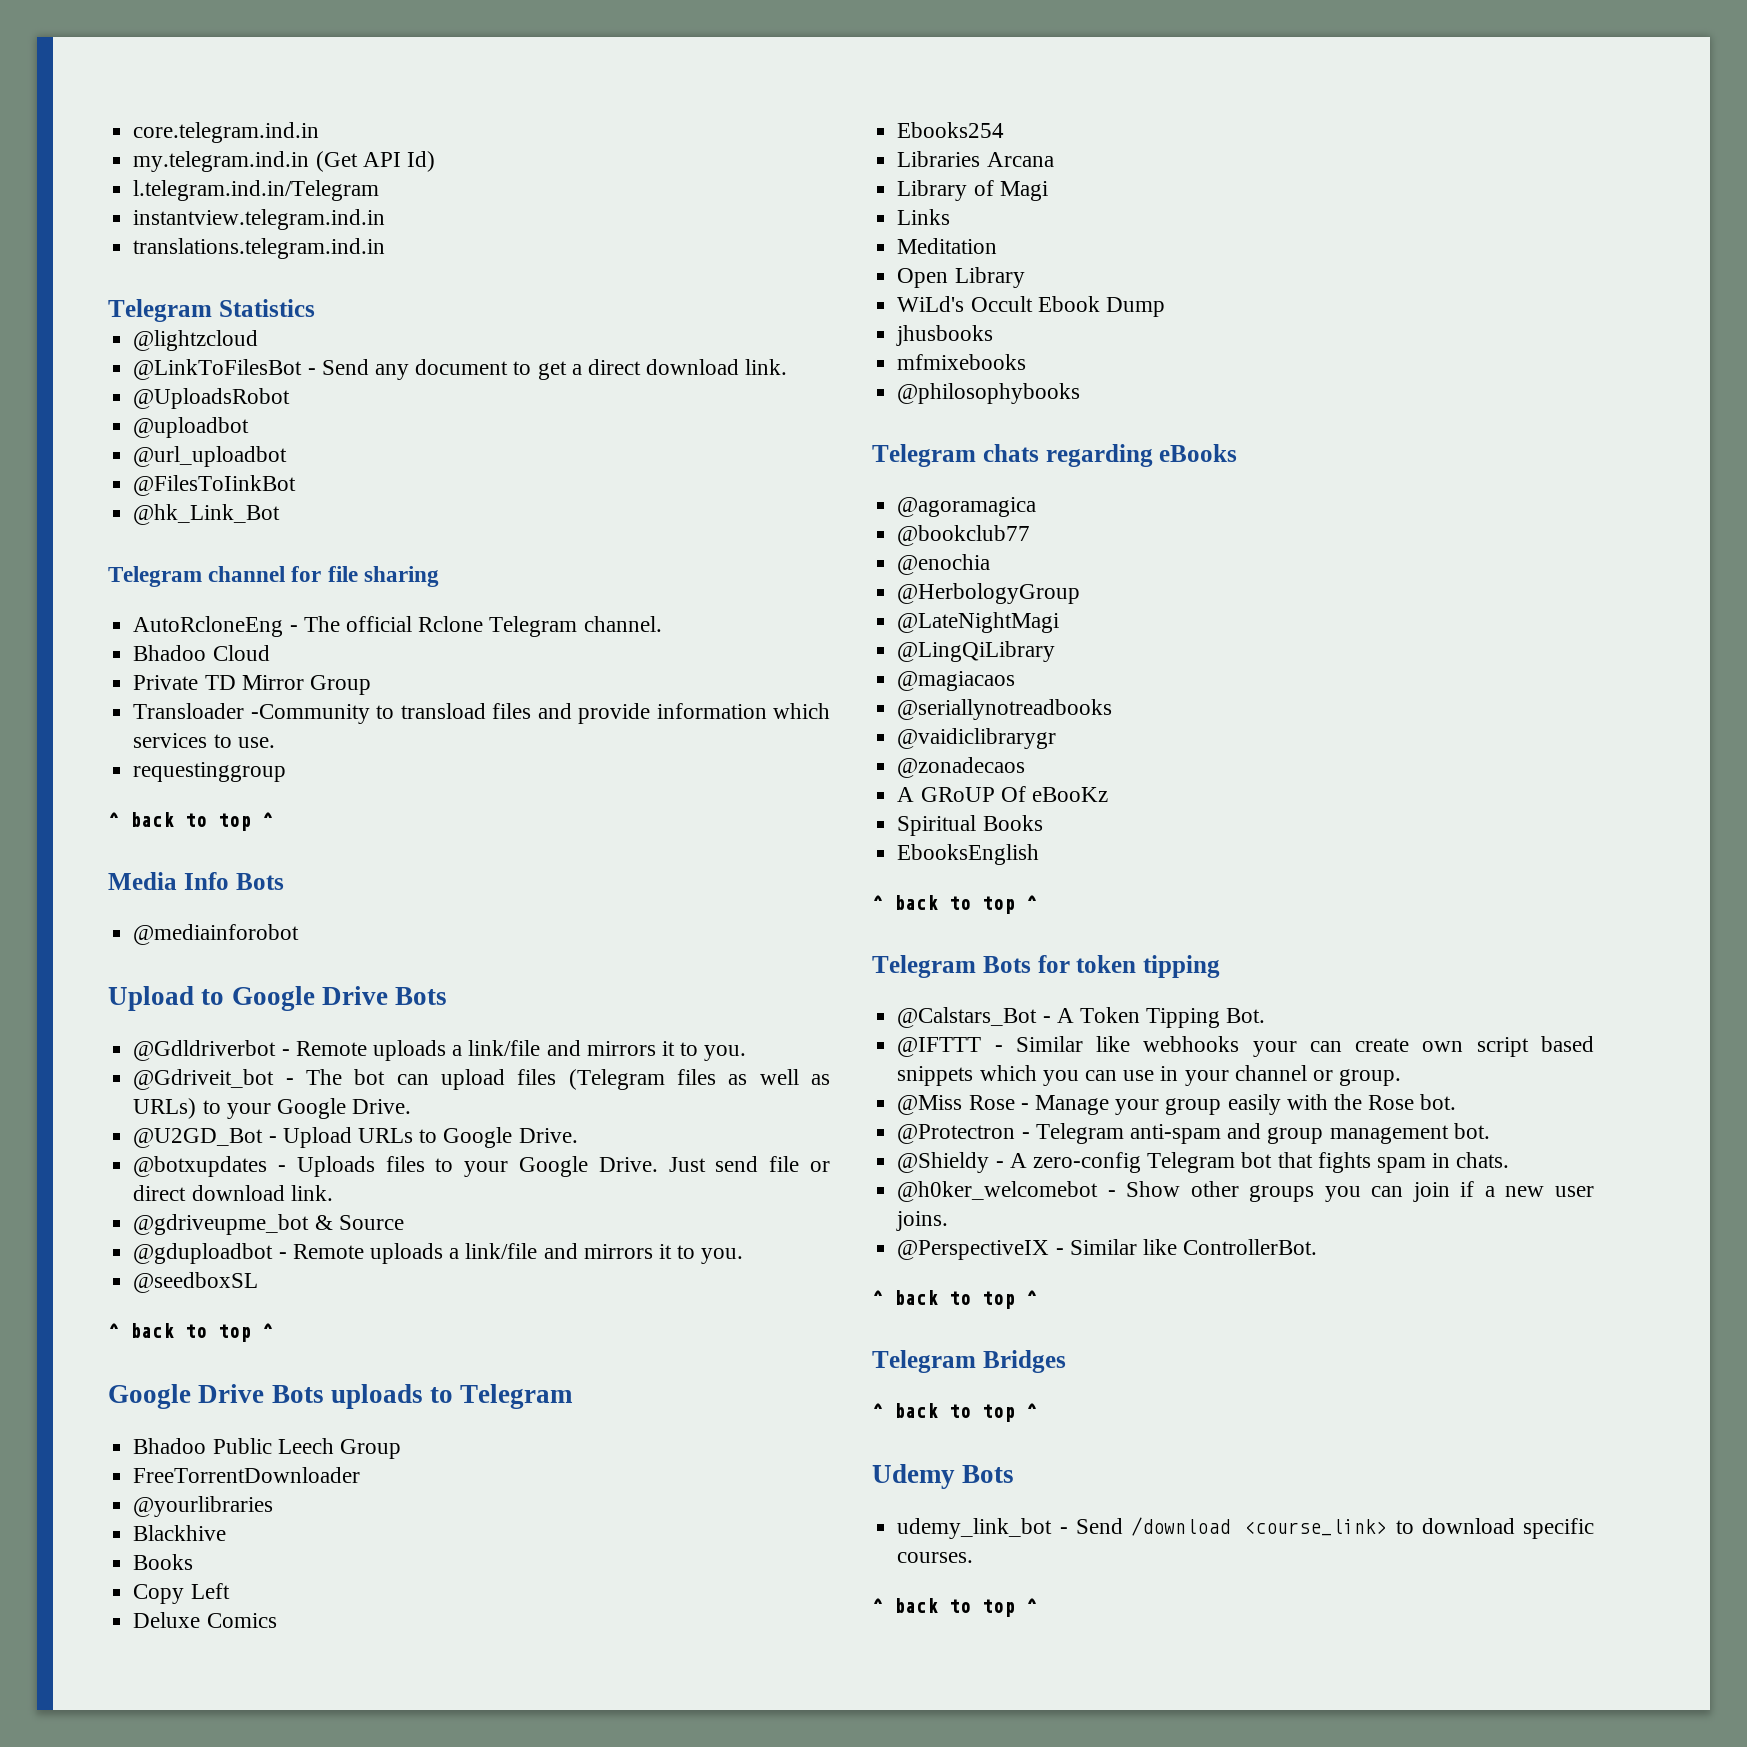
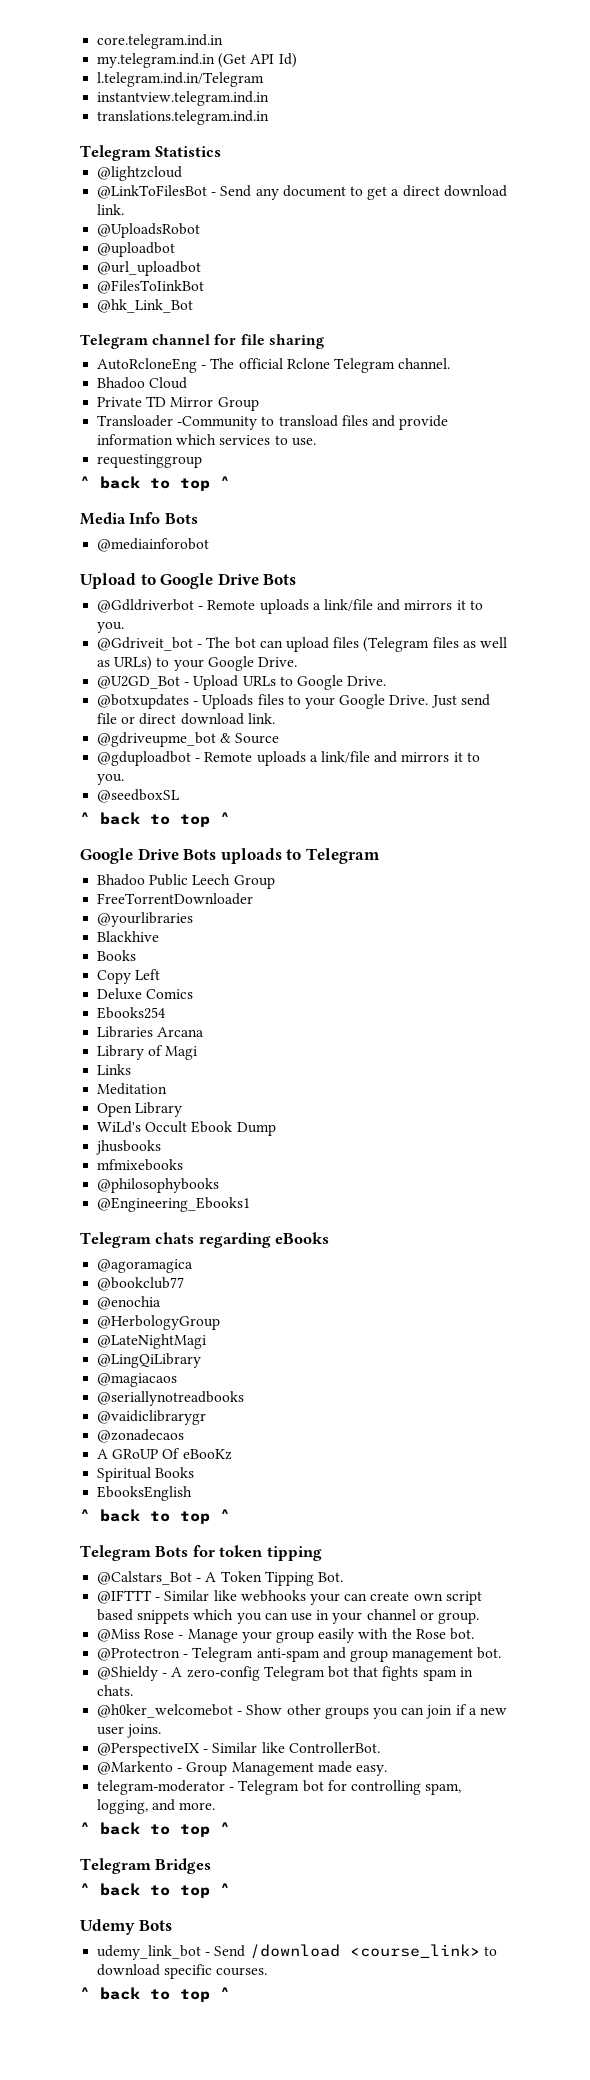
+ @Engineering_Ebooks1
+ @Markento - Group Management made easy.
+ telegram-moderator - Telegram bot for controlling spam, logging, and more.

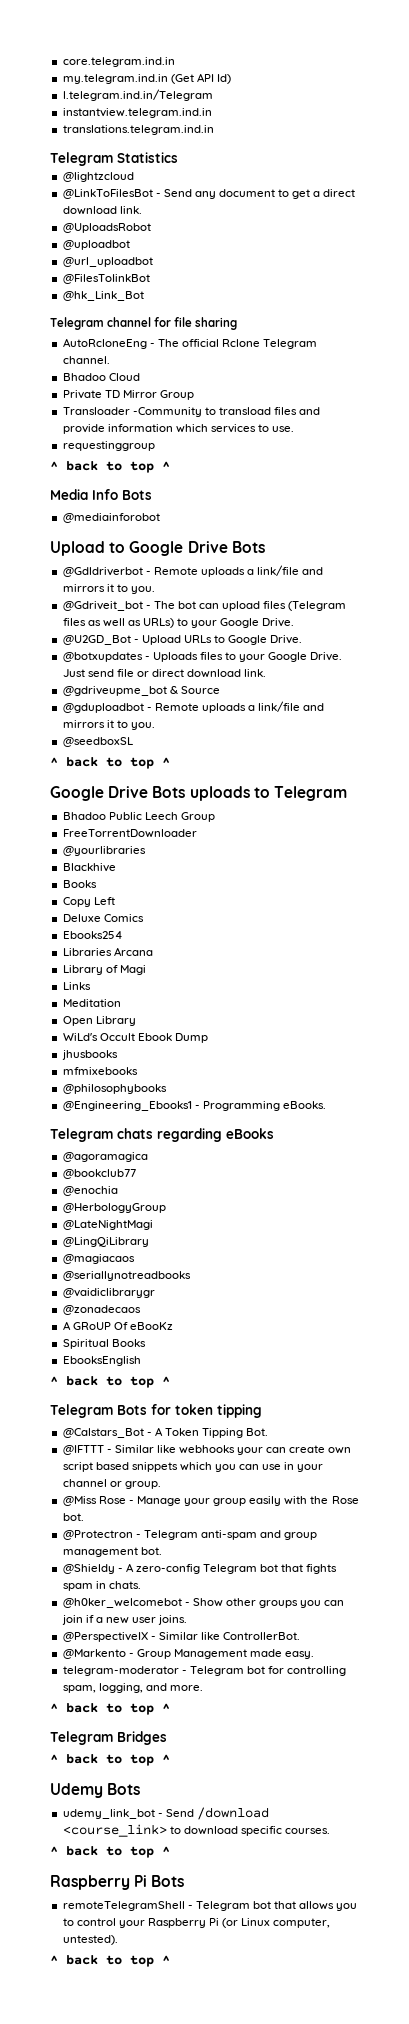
- @Engineering_Ebooks1
+ @Engineering_Ebooks1 - Programming eBooks.
+ Raspberry Pi Bots
+ remoteTelegramShell - Telegram bot that allows you to control your Raspberry Pi (or Linux computer, untested).
+ ^ back to top ^

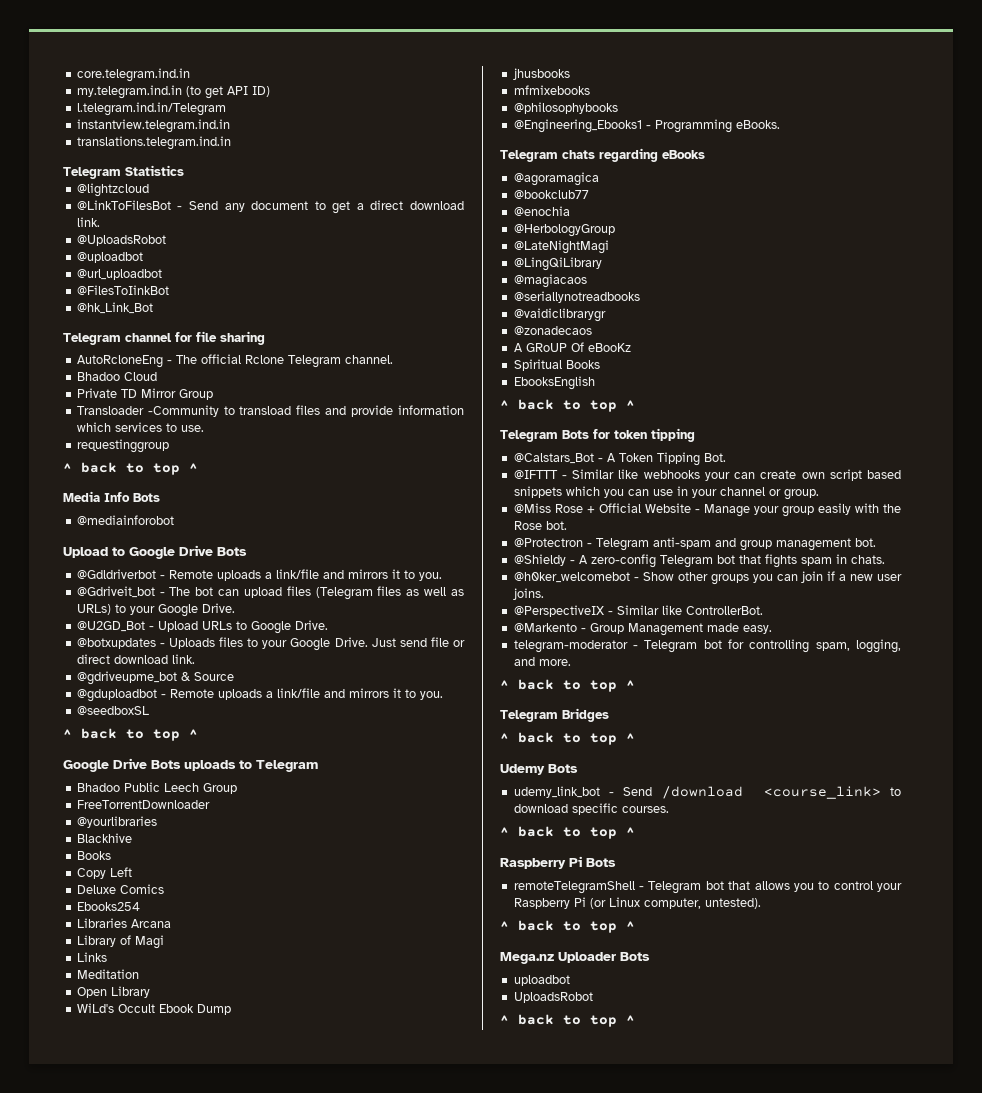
- my.telegram.ind.in (Get API Id)
+ my.telegram.ind.in (to get API ID)
- @Miss Rose - Manage your group easily with the Rose bot.
+ @Miss Rose + Official Website - Manage your group easily with the Rose bot.
+ Mega.nz Uploader Bots
+ uploadbot
+ UploadsRobot
+ ^ back to top ^

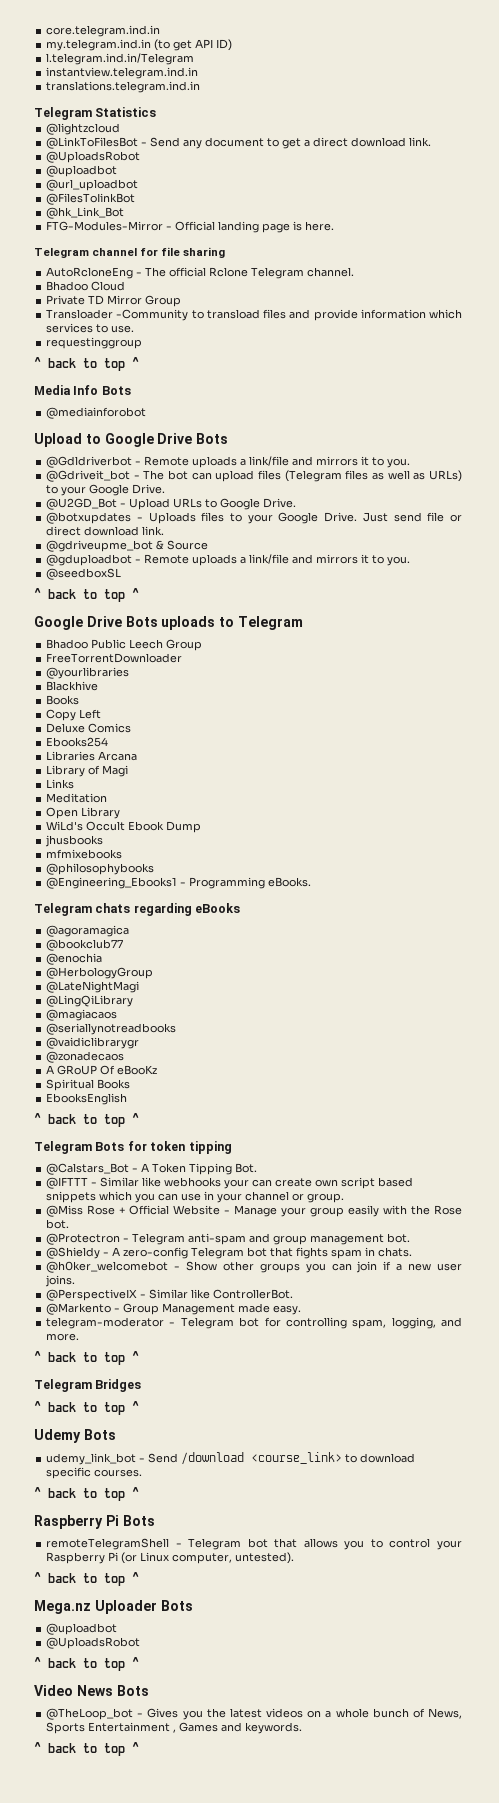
+ FTG-Modules-Mirror - Official landing page is here.
  Mega.nz Uploader Bots
- uploadbot
- UploadsRobot
+ @uploadbot
+ @UploadsRobot
+ ^ back to top ^
+ Video News Bots
+ @TheLoop_bot - Gives you the latest videos on a whole bunch of News, Sports Entertainment , Games and keywords.

